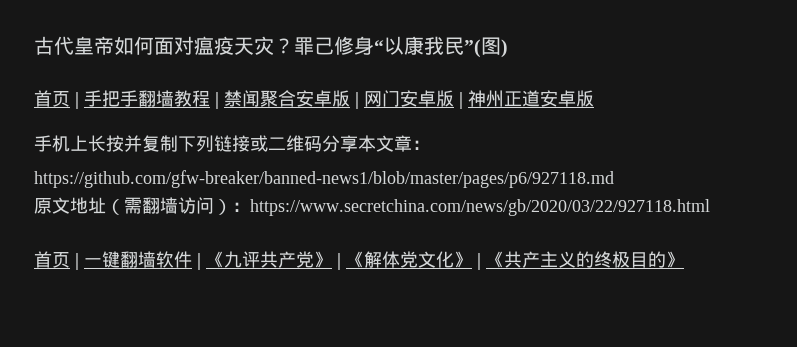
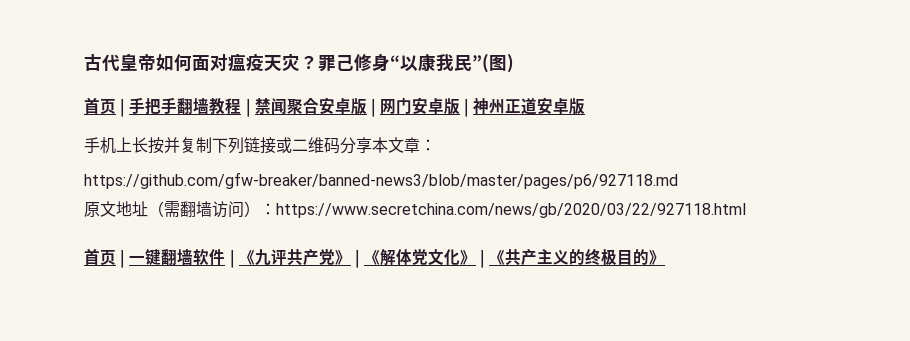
- https://github.com/gfw-breaker/banned-news1/blob/master/pages/p6/927118.md
+ https://github.com/gfw-breaker/banned-news3/blob/master/pages/p6/927118.md

